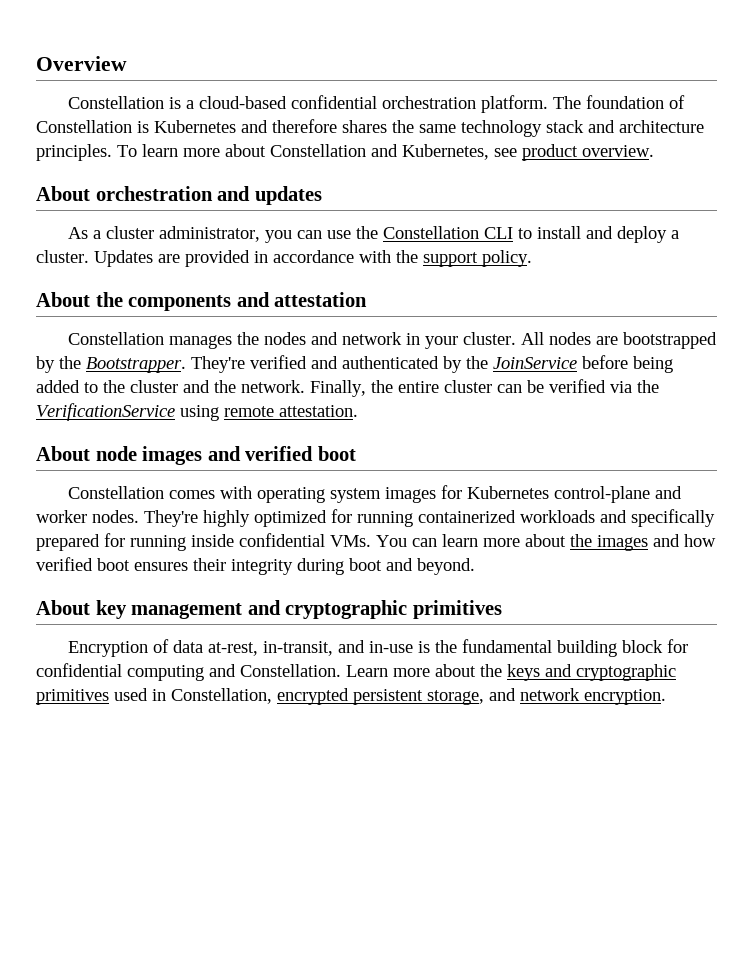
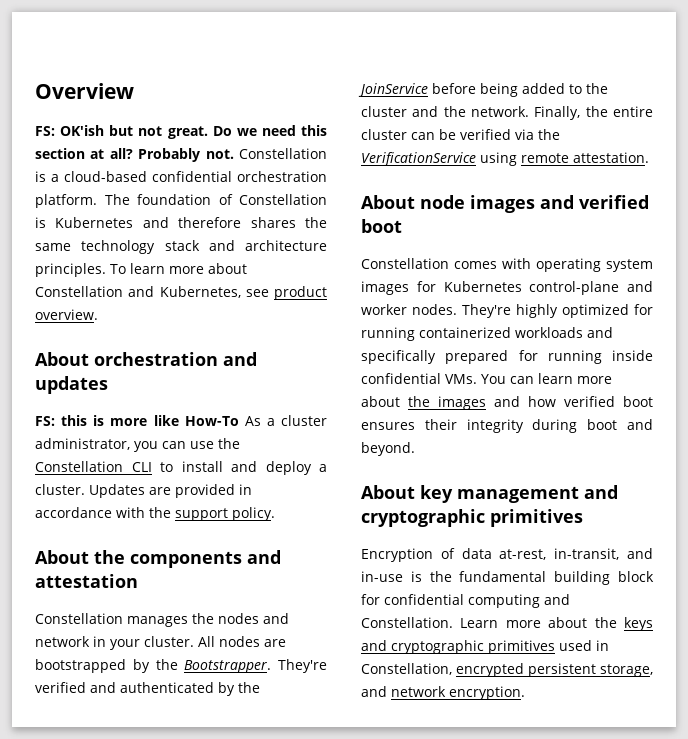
+ FS: OK'ish but not great. Do we need this section at all? Probably not.
- As a cluster administrator, you can use the Constellation CLI to install and deploy a cluster.
+ FS: this is more like How-To As a cluster administrator, you can use the Constellation CLI to install and deploy a cluster.

